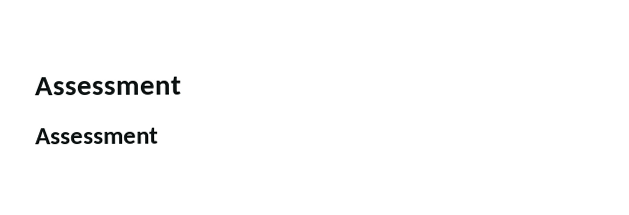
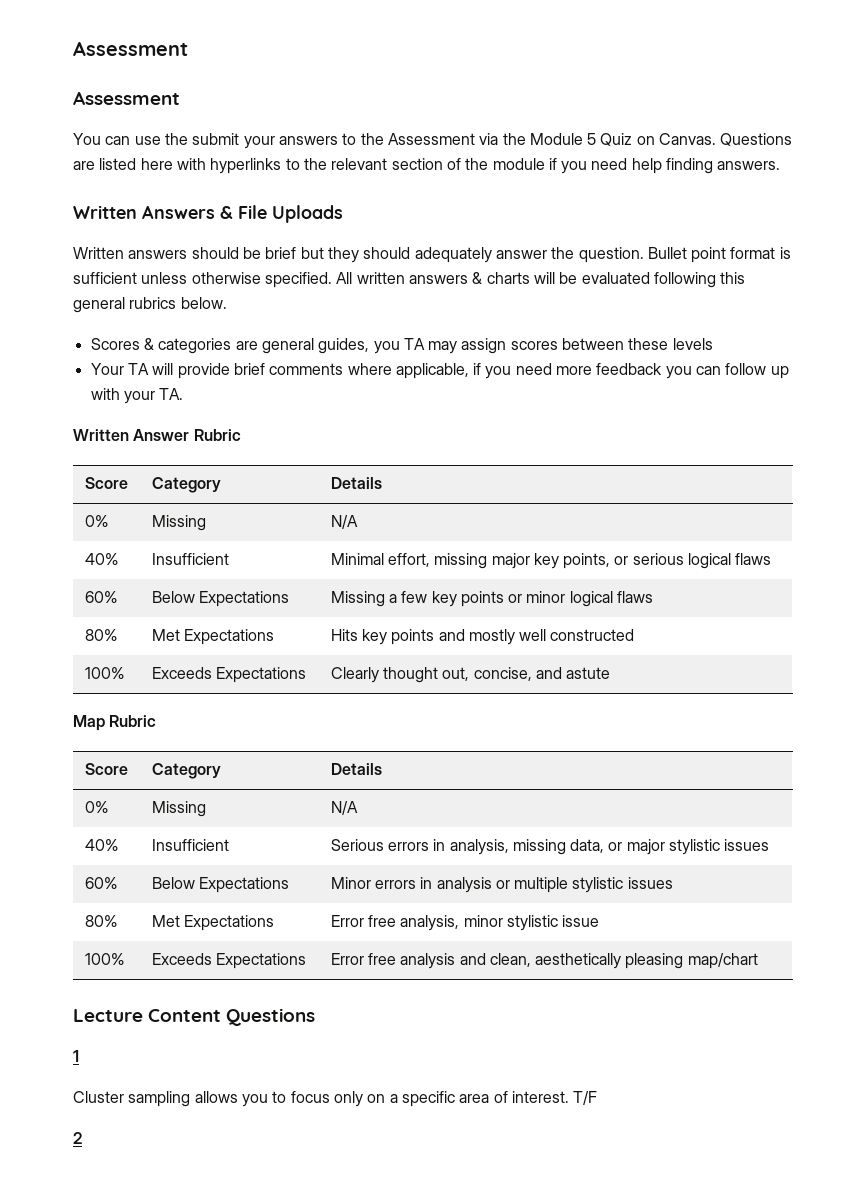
+ You can use the submit your answers to the Assessment via the Module 5 Quiz on Canvas. Questions are listed here with hyperlinks to the relevant section of the module if you need help finding answers.
+ Written Answers & File Uploads
+ Written answers should be brief but they should adequately answer the question. Bullet point format is sufficient unless otherwise specified. All written answers & charts will be evaluated following this general rubrics below.
+ Scores & categories are general guides, you TA may assign scores between these levels
+ Your TA will provide brief comments where applicable, if you need more feedback you can follow up with your TA.
+ Written Answer Rubric
+ Score | Category | Details
+ 0% | Missing | N/A
+ 40% | Insufficient | Minimal effort, missing major key points, or serious logical flaws
+ 60% | Below Expectations | Missing a few key points or minor logical flaws
+ 80% | Met Expectations | Hits key points and mostly well constructed
+ 100% | Exceeds Expectations | Clearly thought out, concise, and astute
+ Map Rubric
+ Score | Category | Details
+ 0% | Missing | N/A
+ 40% | Insufficient | Serious errors in analysis, missing data, or major stylistic issues
+ 60% | Below Expectations | Minor errors in analysis or multiple stylistic issues
+ 80% | Met Expectations | Error free analysis, minor stylistic issue
+ 100% | Exceeds Expectations | Error free analysis and clean, aesthetically pleasing map/chart
+ Lecture Content Questions
+ 1
+ Cluster sampling allows you to focus only on a specific area of interest. T/F
+ 2

